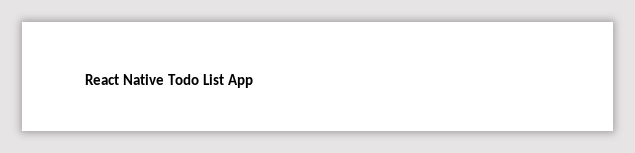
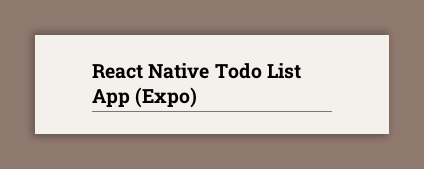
- React Native Todo List App
+ React Native Todo List App (Expo)

